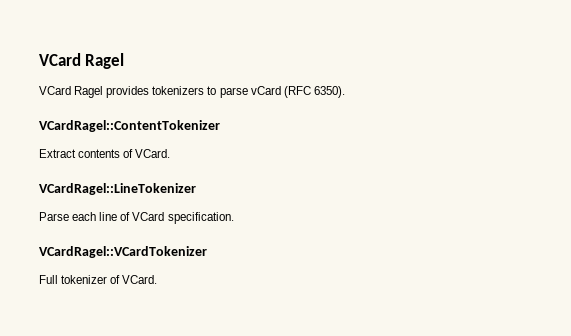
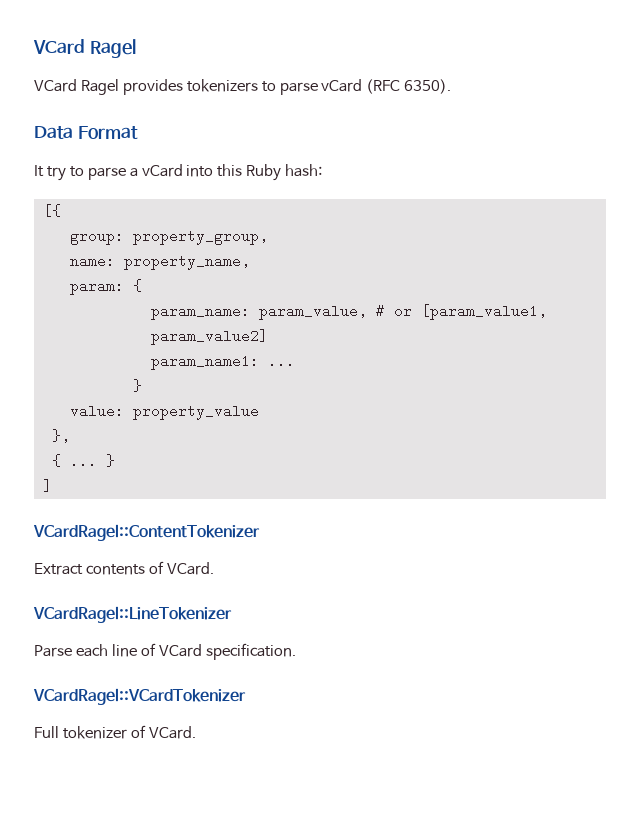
+ Data Format
+ It try to parse a vCard into this Ruby hash:
+ [{
+ group: property_group,
+ name: property_name,
+ param: {
+ param_name: param_value, # or [param_value1, param_value2]
+ param_name1: ...
+ }
+ value: property_value
+ },
+ { ... }
+ ]

